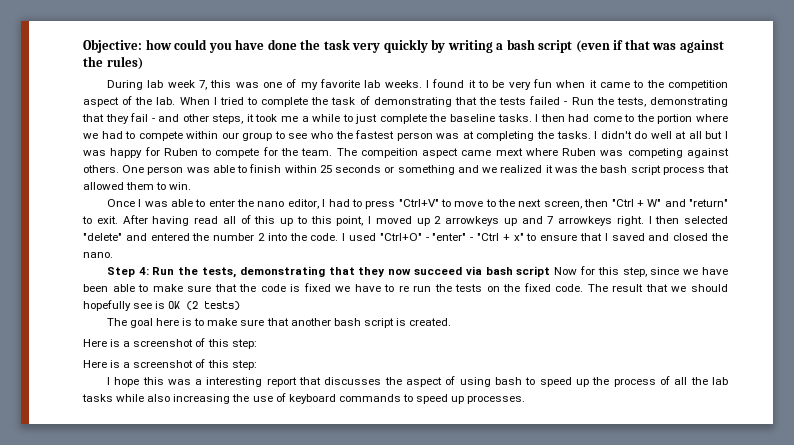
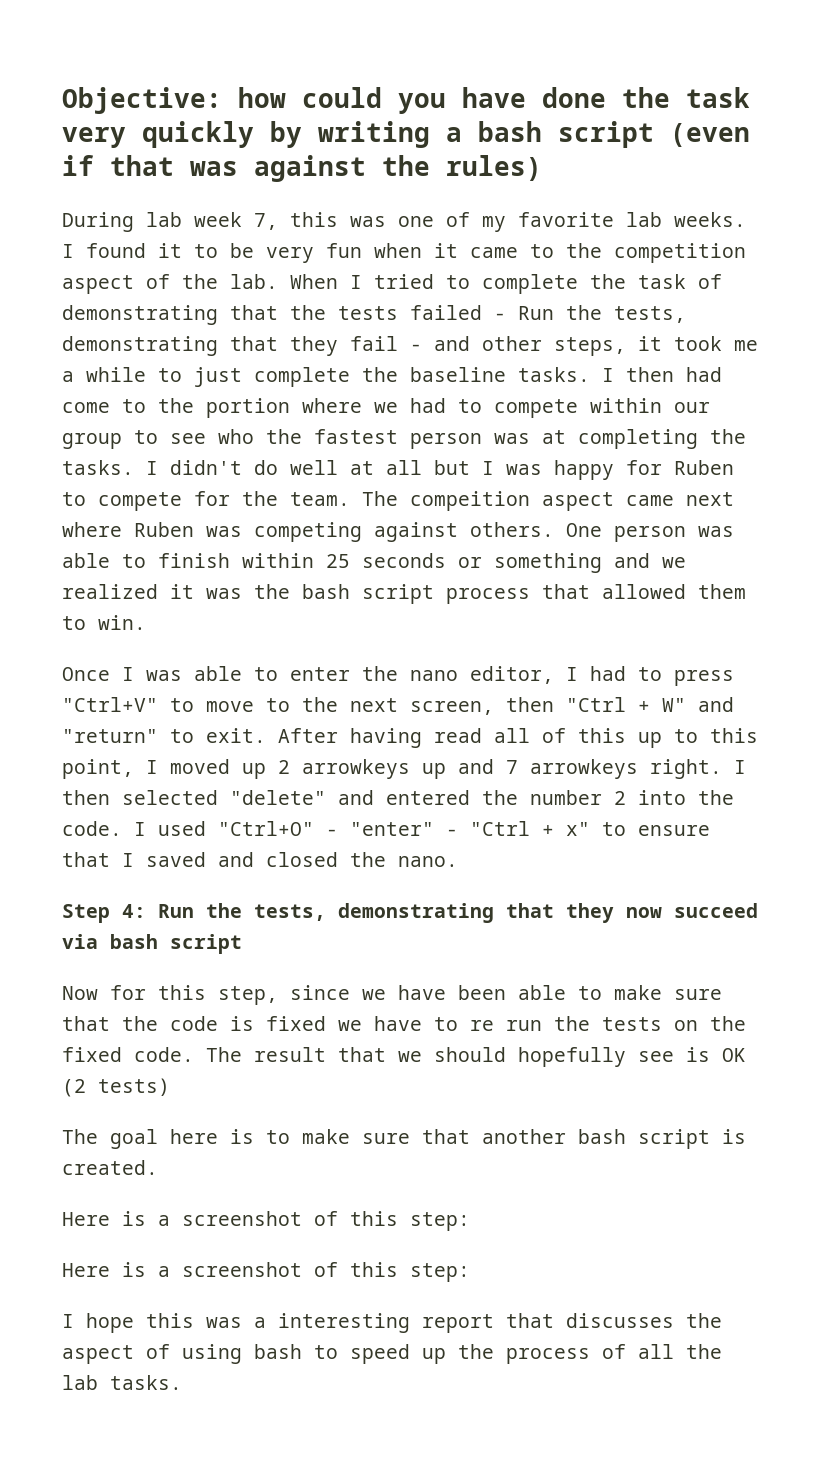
- The compeition aspect came mext where Ruben was competing against others.
+ The compeition aspect came next where Ruben was competing against others.
- Step 4: Run the tests, demonstrating that they now succeed via bash script Now for this step, since we have been able to make sure that the code is fixed we have to re run the tests on the fixed code.
+ Step 4: Run the tests, demonstrating that they now succeed via bash script
+ Now for this step, since we have been able to make sure that the code is fixed we have to re run the tests on the fixed code.
- I hope this was a interesting report that discusses the aspect of using bash to speed up the process of all the lab tasks while also increasing the use of keyboard commands to speed up processes.
+ I hope this was a interesting report that discusses the aspect of using bash to speed up the process of all the lab tasks.

